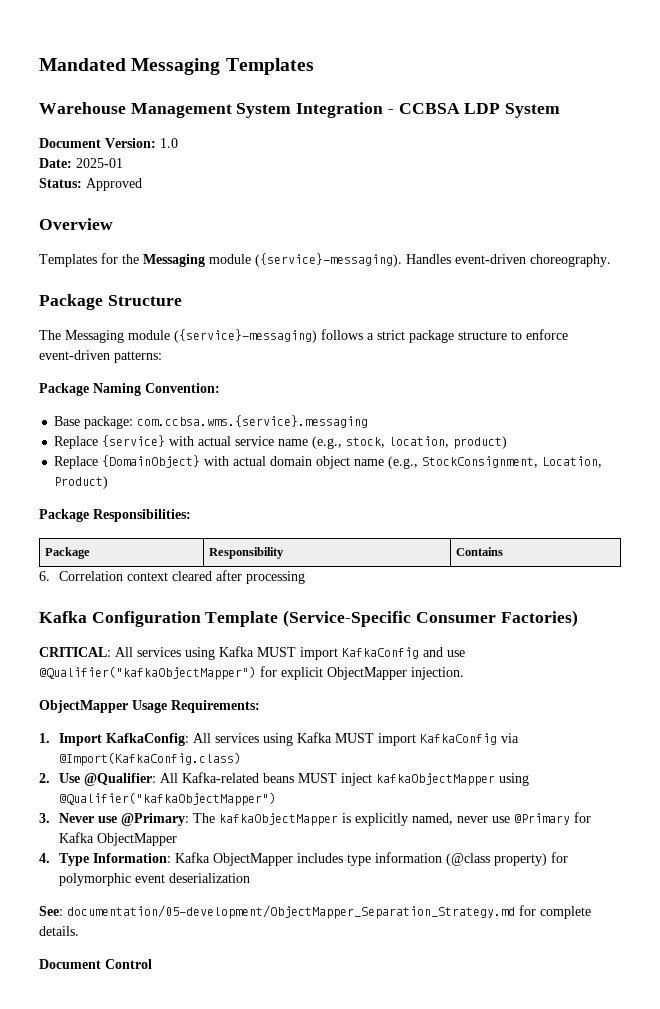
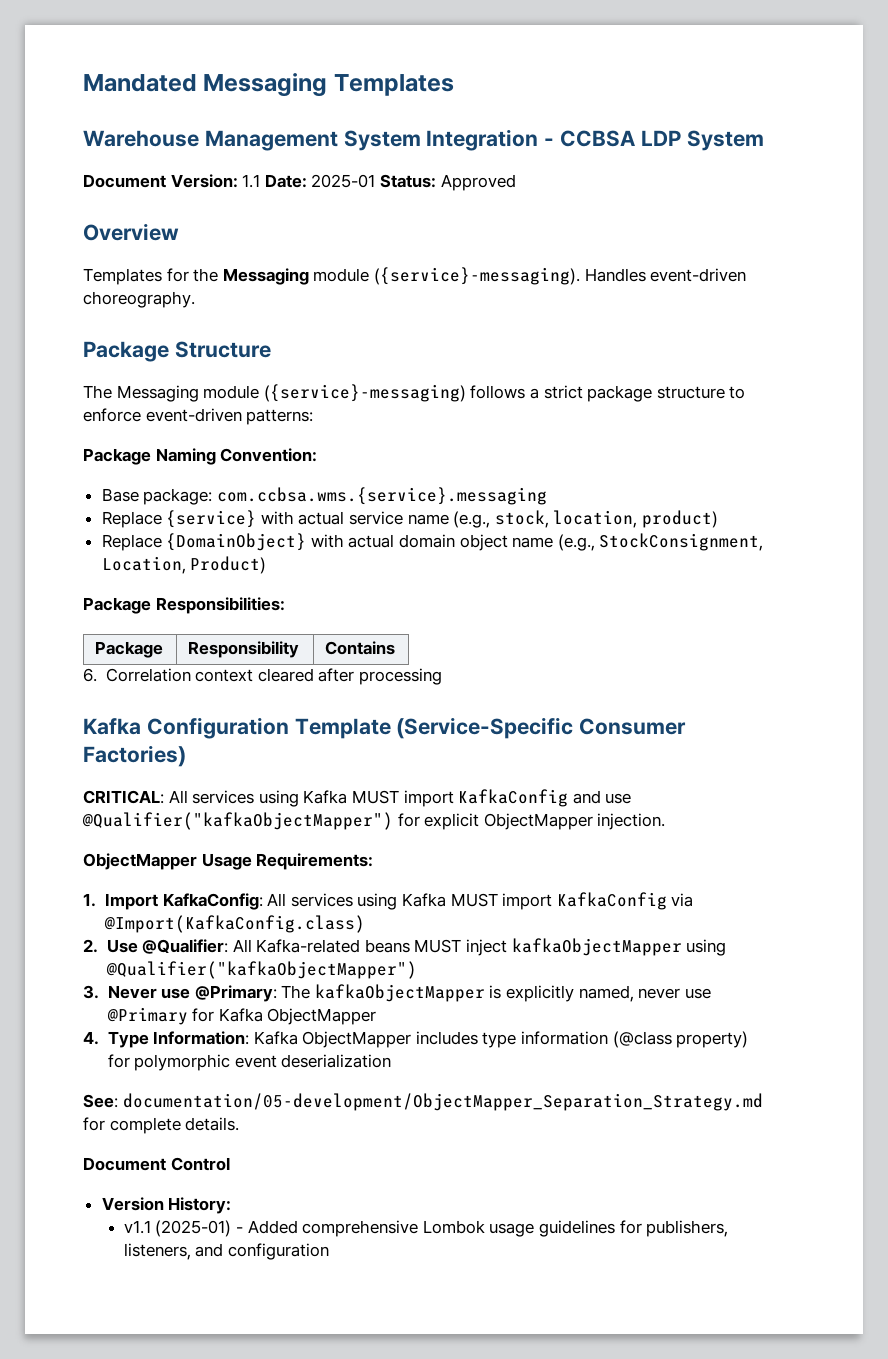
- Document Version: 1.0
- Date: 2025-01
- Status: Approved
+ Document Version: 1.1 Date: 2025-01 Status: Approved
+ Version History:
+ v1.1 (2025-01) - Added comprehensive Lombok usage guidelines for publishers, listeners, and configuration

